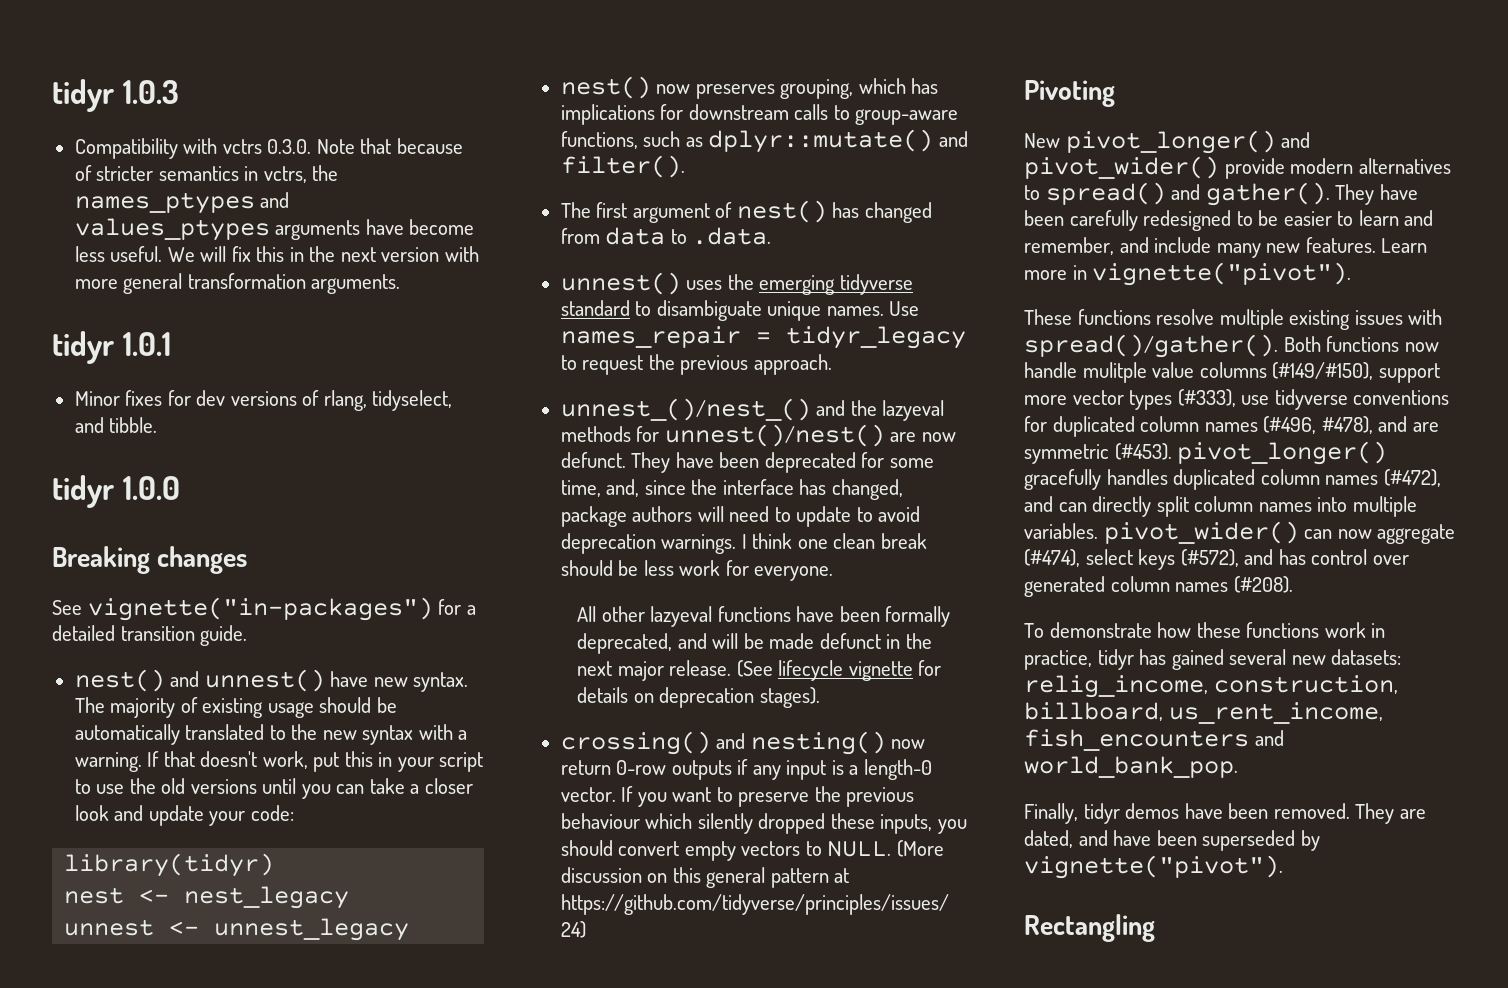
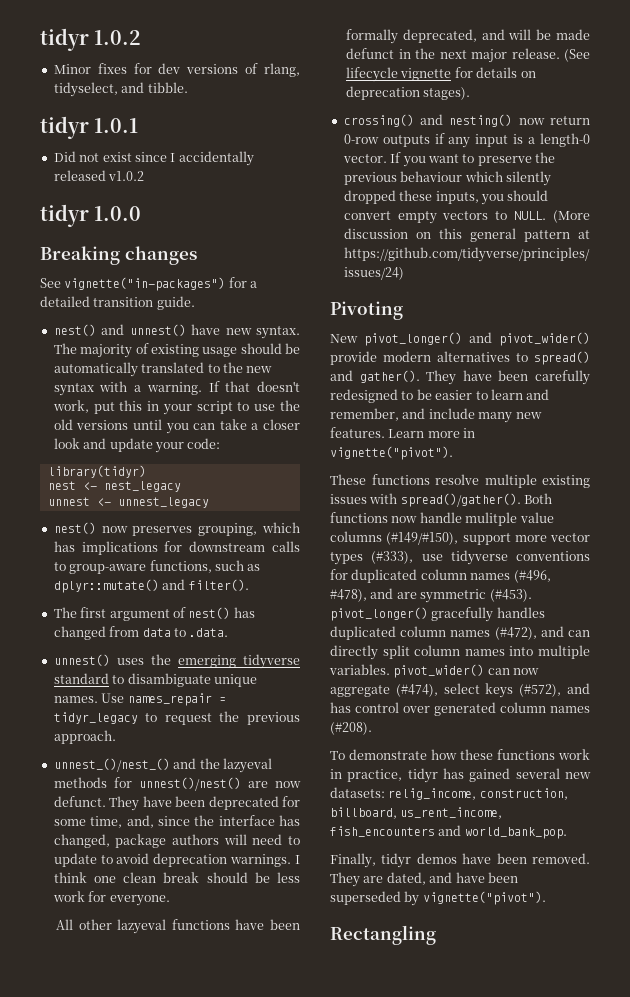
- tidyr 1.0.3
- Compatibility with vctrs 0.3.0. Note that because of stricter semantics in vctrs, the names_ptypes and values_ptypes arguments have become less useful. We will fix this in the next version with more general transformation arguments.
- tidyr 1.0.1
+ tidyr 1.0.2
+ tidyr 1.0.1
+ Did not exist since I accidentally released v1.0.2

